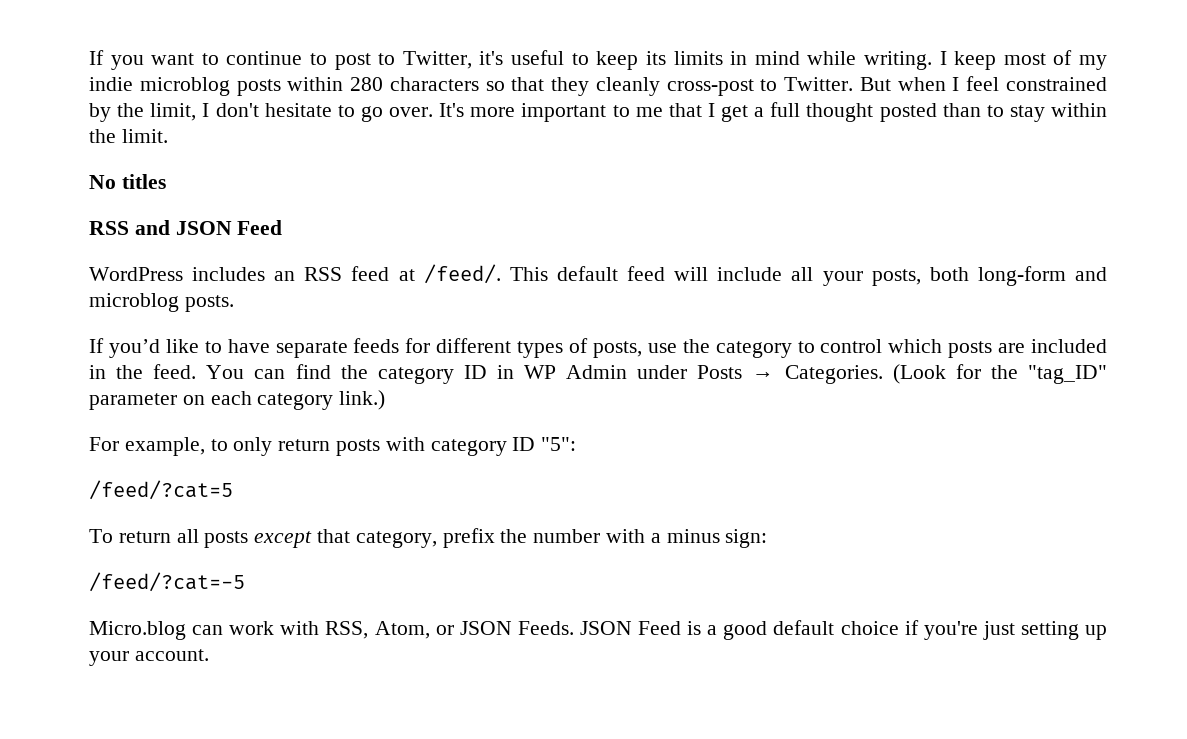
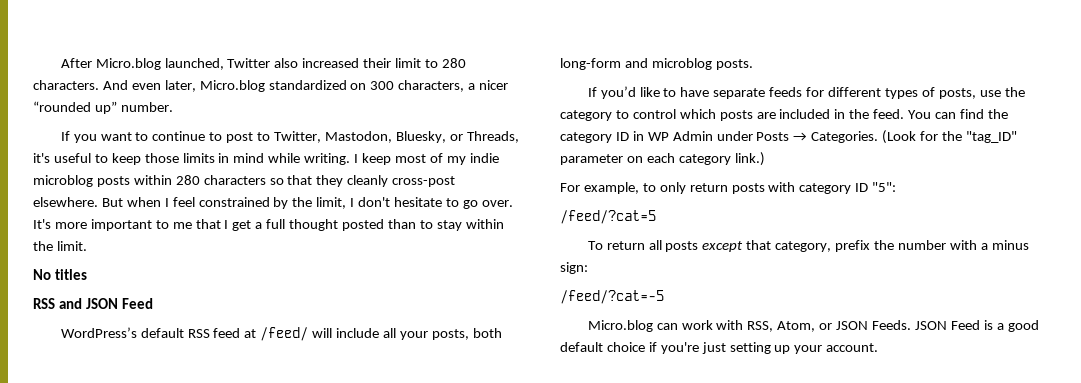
+ After Micro.blog launched, Twitter also increased their limit to 280 characters. And even later, Micro.blog standardized on 300 characters, a nicer “rounded up” number.
- If you want to continue to post to Twitter, it's useful to keep its limits in mind while writing.
+ If you want to continue to post to Twitter, Mastodon, Bluesky, or Threads, it's useful to keep those limits in mind while writing.
- I keep most of my indie microblog posts within 280 characters so that they cleanly cross-post to Twitter.
+ I keep most of my indie microblog posts within 280 characters so that they cleanly cross-post elsewhere.
- WordPress includes an RSS feed at /feed/. This default feed will include all your posts, both long-form and microblog posts.
+ WordPress’s default RSS feed at /feed/ will include all your posts, both long-form and microblog posts.

